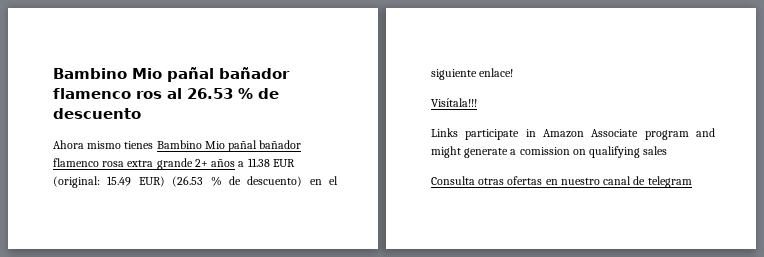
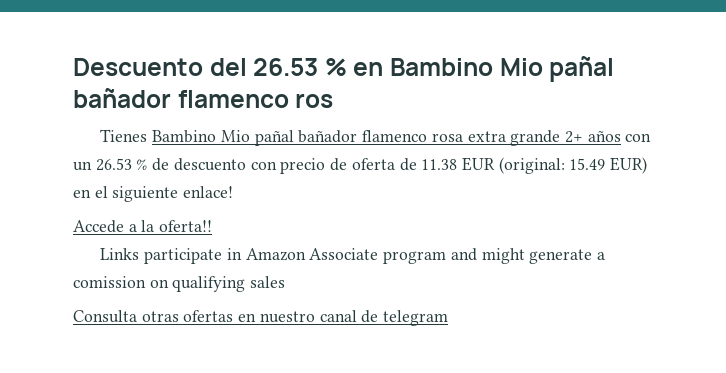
- Bambino Mio pañal bañador flamenco ros al 26.53 % de descuento
- Ahora mismo tienes Bambino Mio pañal bañador flamenco rosa extra grande 2+ años a 11.38 EUR (original: 15.49 EUR) (26.53 % de descuento) en el siguiente enlace!
+ Descuento del 26.53 % en Bambino Mio pañal bañador flamenco ros
+ Tienes Bambino Mio pañal bañador flamenco rosa extra grande 2+ años con un 26.53 % de descuento con precio de oferta de 11.38 EUR (original: 15.49 EUR) en el siguiente enlace!
- Visítala!!!
+ Accede a la oferta!!

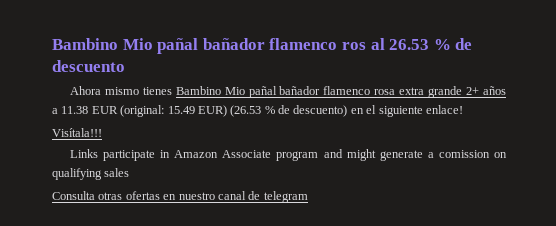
- Descuento del 26.53 % en Bambino Mio pañal bañador flamenco ros
- Tienes Bambino Mio pañal bañador flamenco rosa extra grande 2+ años con un 26.53 % de descuento con precio de oferta de 11.38 EUR (original: 15.49 EUR) en el siguiente enlace!
+ Bambino Mio pañal bañador flamenco ros al 26.53 % de descuento
+ Ahora mismo tienes Bambino Mio pañal bañador flamenco rosa extra grande 2+ años a 11.38 EUR (original: 15.49 EUR) (26.53 % de descuento) en el siguiente enlace!
- Accede a la oferta!!
+ Visítala!!!

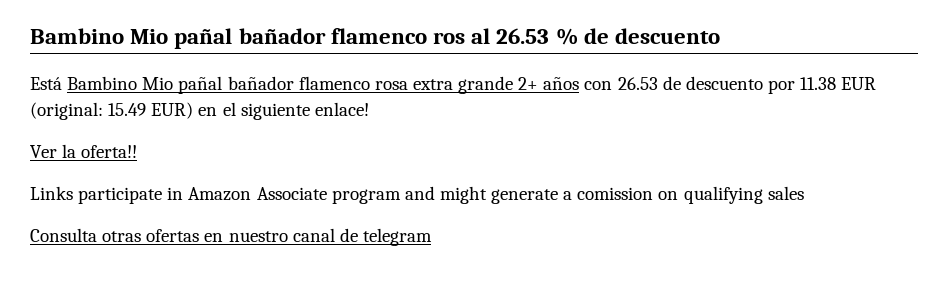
- Ahora mismo tienes Bambino Mio pañal bañador flamenco rosa extra grande 2+ años a 11.38 EUR (original: 15.49 EUR) (26.53 % de descuento) en el siguiente enlace!
+ Está Bambino Mio pañal bañador flamenco rosa extra grande 2+ años con 26.53 de descuento por 11.38 EUR (original: 15.49 EUR) en el siguiente enlace!
- Visítala!!!
+ Ver la oferta!!

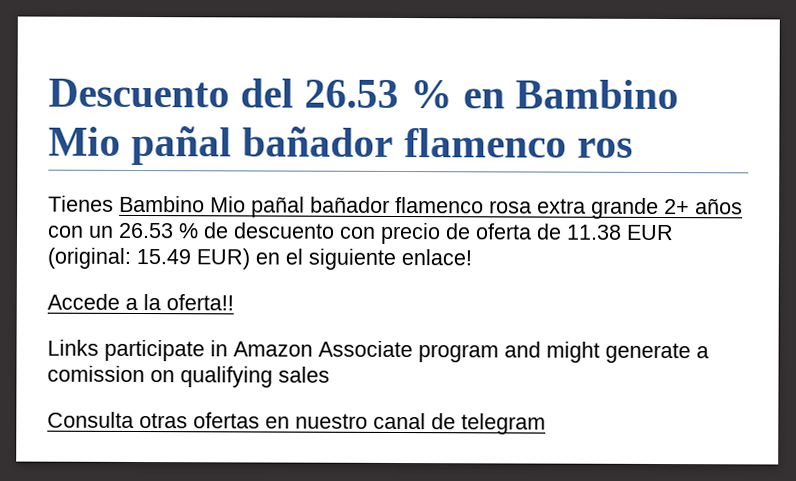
- Bambino Mio pañal bañador flamenco ros al 26.53 % de descuento
- Está Bambino Mio pañal bañador flamenco rosa extra grande 2+ años con 26.53 de descuento por 11.38 EUR (original: 15.49 EUR) en el siguiente enlace!
+ Descuento del 26.53 % en Bambino Mio pañal bañador flamenco ros
+ Tienes Bambino Mio pañal bañador flamenco rosa extra grande 2+ años con un 26.53 % de descuento con precio de oferta de 11.38 EUR (original: 15.49 EUR) en el siguiente enlace!
- Ver la oferta!!
+ Accede a la oferta!!

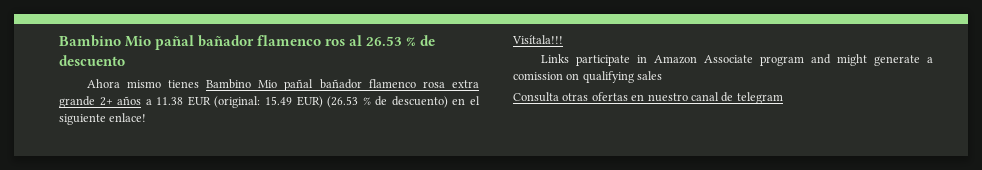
- Descuento del 26.53 % en Bambino Mio pañal bañador flamenco ros
- Tienes Bambino Mio pañal bañador flamenco rosa extra grande 2+ años con un 26.53 % de descuento con precio de oferta de 11.38 EUR (original: 15.49 EUR) en el siguiente enlace!
+ Bambino Mio pañal bañador flamenco ros al 26.53 % de descuento
+ Ahora mismo tienes Bambino Mio pañal bañador flamenco rosa extra grande 2+ años a 11.38 EUR (original: 15.49 EUR) (26.53 % de descuento) en el siguiente enlace!
- Accede a la oferta!!
+ Visítala!!!

